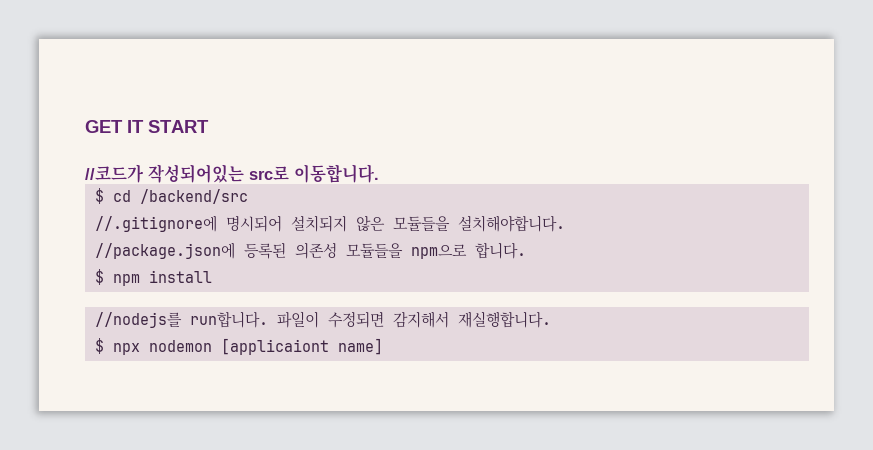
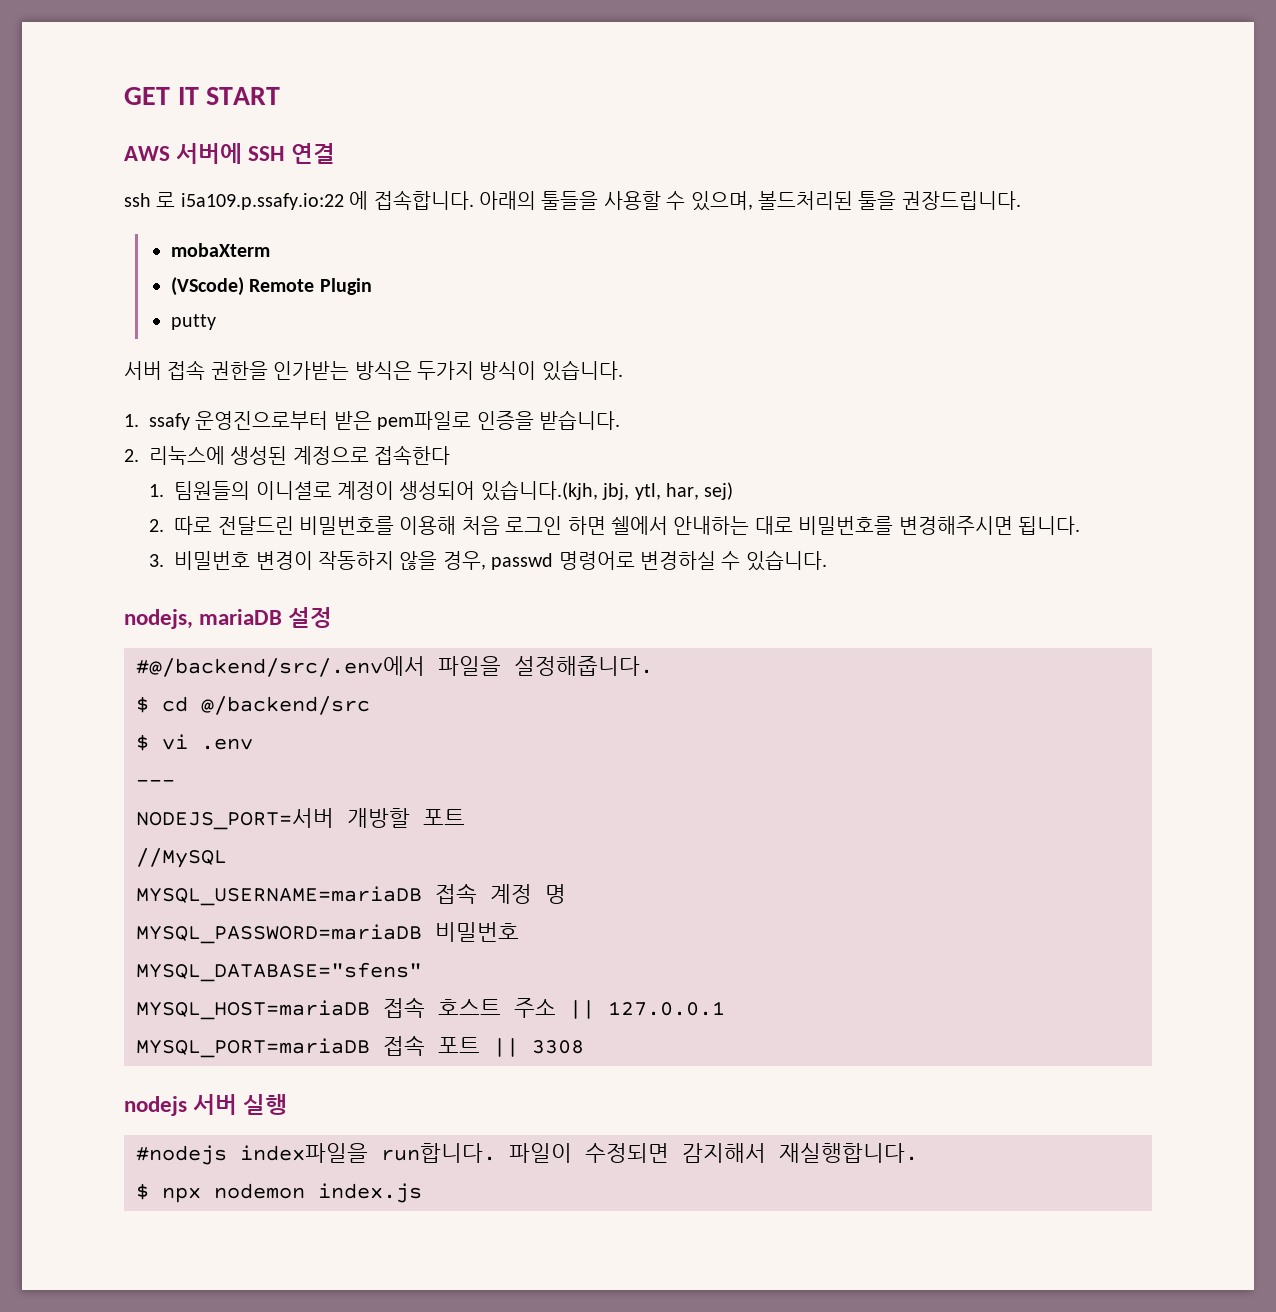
- //코드가 작성되어있는 src로 이동합니다.
- $ cd /backend/src
- //.gitignore에 명시되어 설치되지 않은 모듈들을 설치해야합니다.
- //package.json에 등록된 의존성 모듈들을 npm으로 합니다.
- $ npm install
- //nodejs를 run합니다.
+ AWS 서버에 SSH 연결
+ ssh 로 i5a109.p.ssafy.io:22 에 접속합니다. 아래의 툴들을 사용할 수 있으며, 볼드처리된 툴을 권장드립니다.
+ mobaXterm
+ (VScode) Remote Plugin
+ putty
+ 서버 접속 권한을 인가받는 방식은 두가지 방식이 있습니다.
+ 1. ssafy 운영진으로부터 받은 pem파일로 인증을 받습니다.
+ 2. 리눅스에 생성된 계정으로 접속한다
+ 1. 팀원들의 이니셜로 계정이 생성되어 있습니다.(kjh, jbj, ytl, har, sej)
+ 2. 따로 전달드린 비밀번호를 이용해 처음 로그인 하면 쉘에서 안내하는 대로 비밀번호를 변경해주시면 됩니다.
+ 3. 비밀번호 변경이 작동하지 않을 경우, passwd 명령어로 변경하실 수 있습니다.
+ nodejs, mariaDB 설정
+ #@/backend/src/.env에서 파일을 설정해줍니다.
+ $ cd @/backend/src
+ $ vi .env
+ ---
+ NODEJS_PORT=서버 개방할 포트
+ //MySQL
+ MYSQL_USERNAME=mariaDB 접속 계정 명
+ MYSQL_PASSWORD=mariaDB 비밀번호
+ MYSQL_DATABASE="sfens"
+ MYSQL_HOST=mariaDB 접속 호스트 주소 || 127.0.0.1
+ MYSQL_PORT=mariaDB 접속 포트 || 3308
+ nodejs 서버 실행
+ #nodejs index파일을 run합니다.
- $ npx nodemon [applicaiont name]
+ $ npx nodemon index.js

